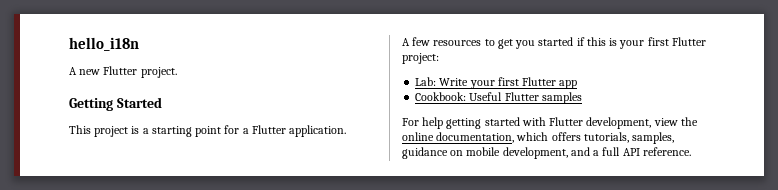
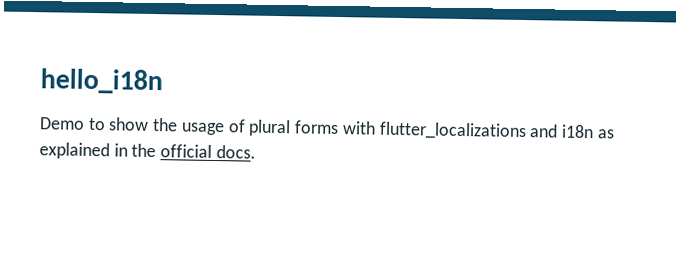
- A new Flutter project.
- Getting Started
- This project is a starting point for a Flutter application.
- A few resources to get you started if this is your first Flutter project:
- Lab: Write your first Flutter app
- Cookbook: Useful Flutter samples
- For help getting started with Flutter development, view the online documentation, which offers tutorials, samples, guidance on mobile development, and a full API reference.
+ Demo to show the usage of plural forms with flutter_localizations and i18n as explained in the official docs.

